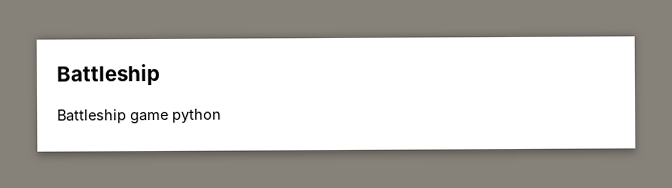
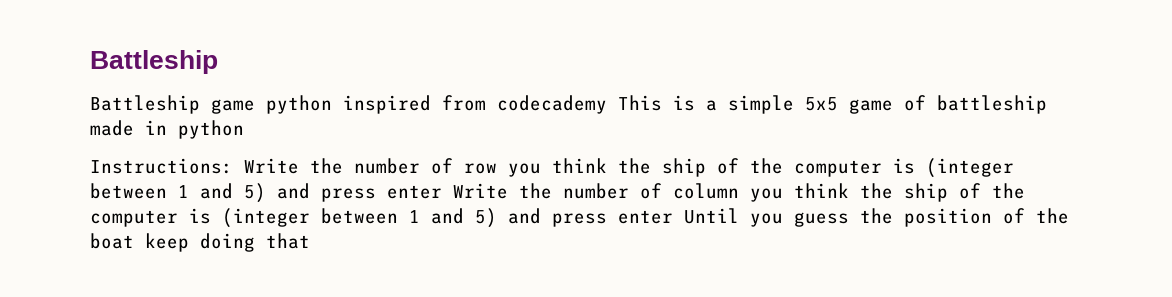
- Battleship game python
+ Battleship game python inspired from codecademy This is a simple 5x5 game of battleship made in python
+ Instructions: Write the number of row you think the ship of the computer is (integer between 1 and 5) and press enter Write the number of column you think the ship of the computer is (integer between 1 and 5) and press enter Until you guess the position of the boat keep doing that

